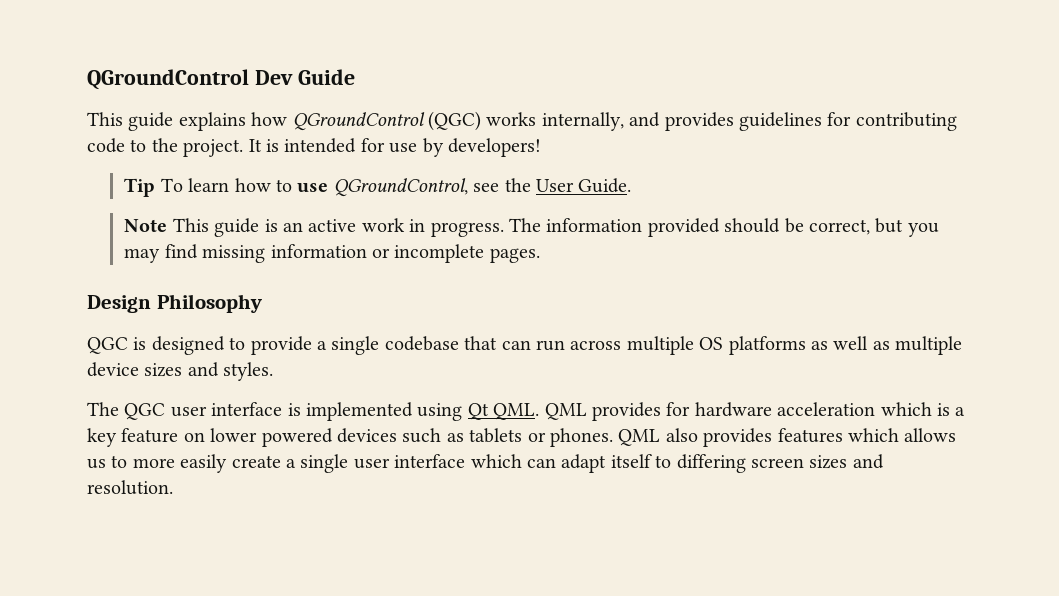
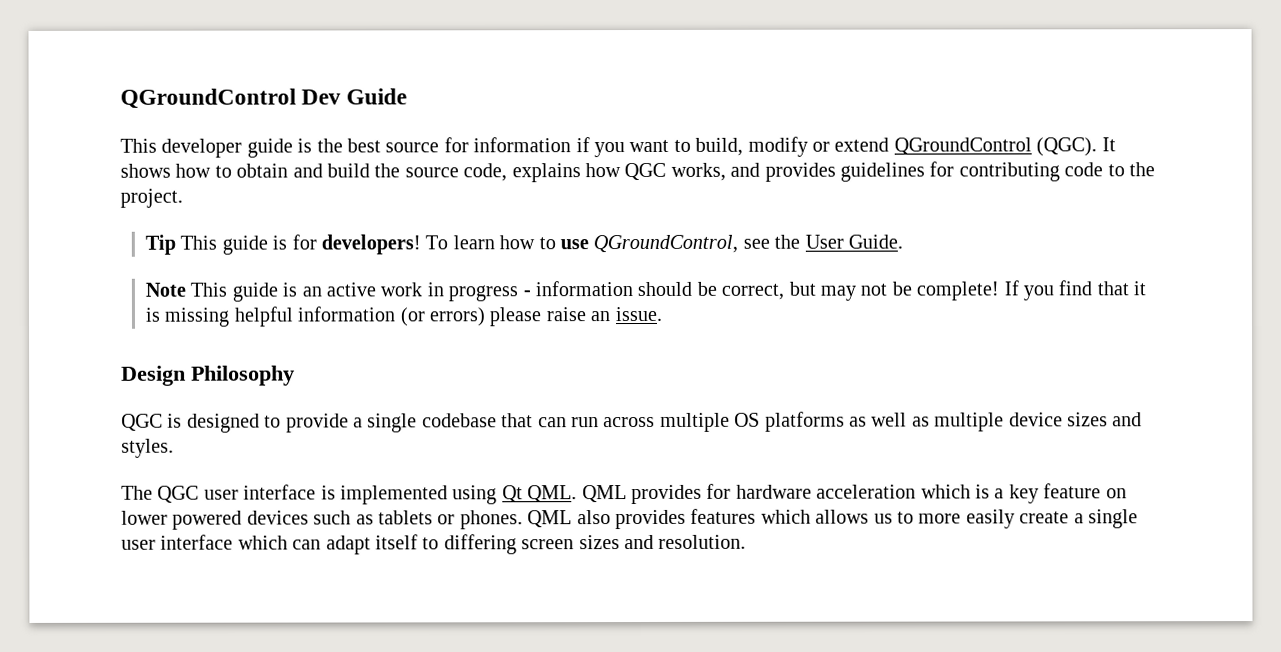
- This guide explains how QGroundControl (QGC) works internally, and provides guidelines for contributing code to the project. It is intended for use by developers!
- Tip To learn how to use QGroundControl, see the User Guide.
+ This developer guide is the best source for information if you want to build, modify or extend QGroundControl (QGC). It shows how to obtain and build the source code, explains how QGC works, and provides guidelines for contributing code to the project.
+ Tip This guide is for developers! To learn how to use QGroundControl, see the User Guide.
- Note This guide is an active work in progress. The information provided should be correct, but you may find missing information or incomplete pages.
+ Note This guide is an active work in progress - information should be correct, but may not be complete! If you find that it is missing helpful information (or errors) please raise an issue.

